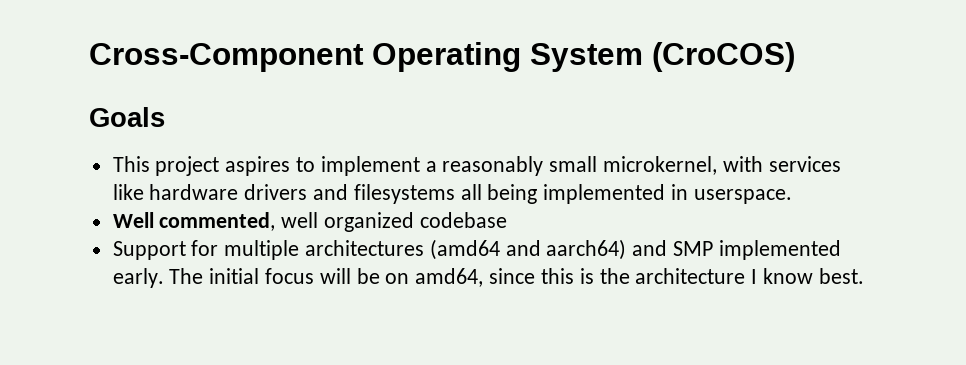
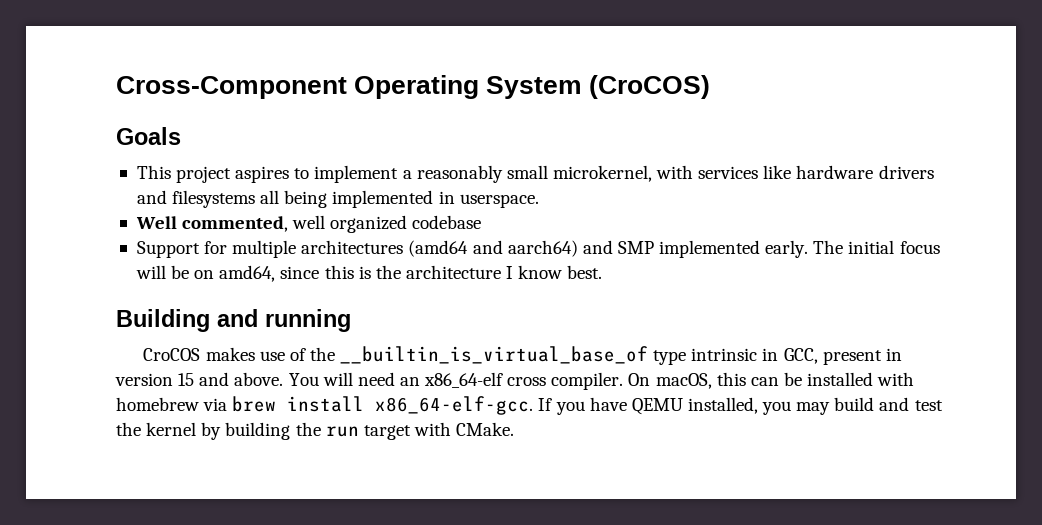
+ Building and running
+ CroCOS makes use of the __builtin_is_virtual_base_of type intrinsic in GCC, present in version 15 and above. You will need an x86_64-elf cross compiler. On macOS, this can be installed with homebrew via brew install x86_64-elf-gcc. If you have QEMU installed, you may build and test the kernel by building the run target with CMake.

